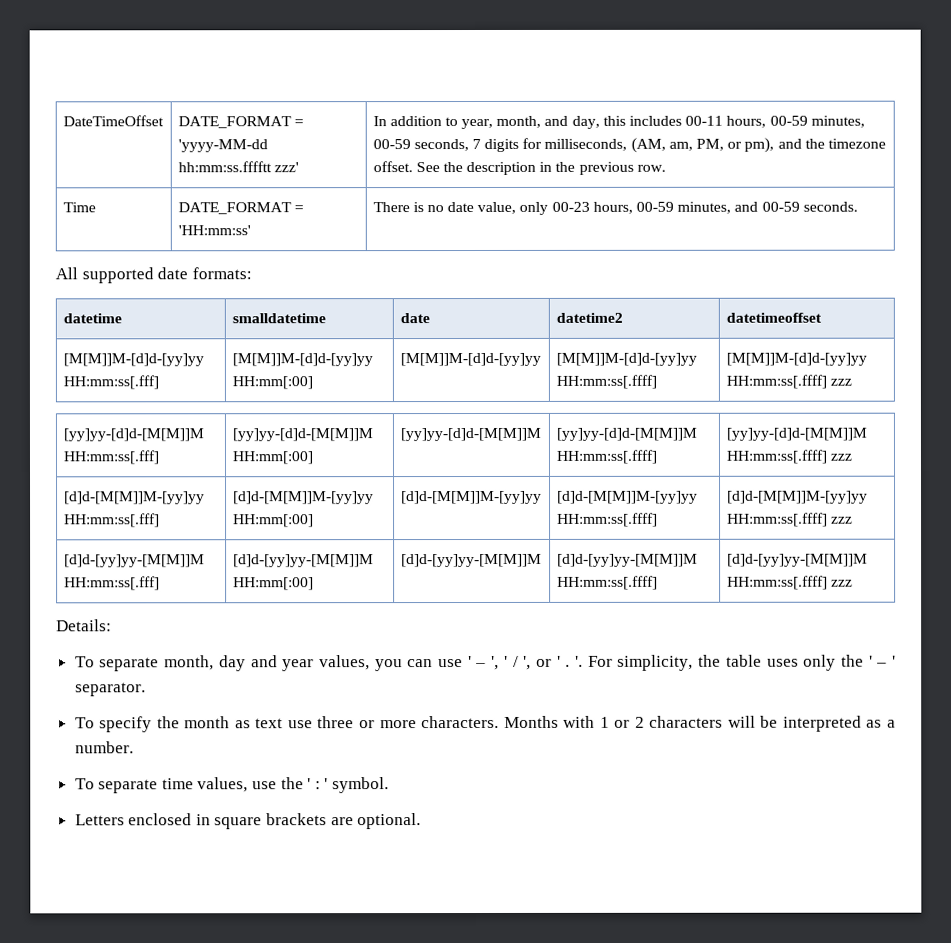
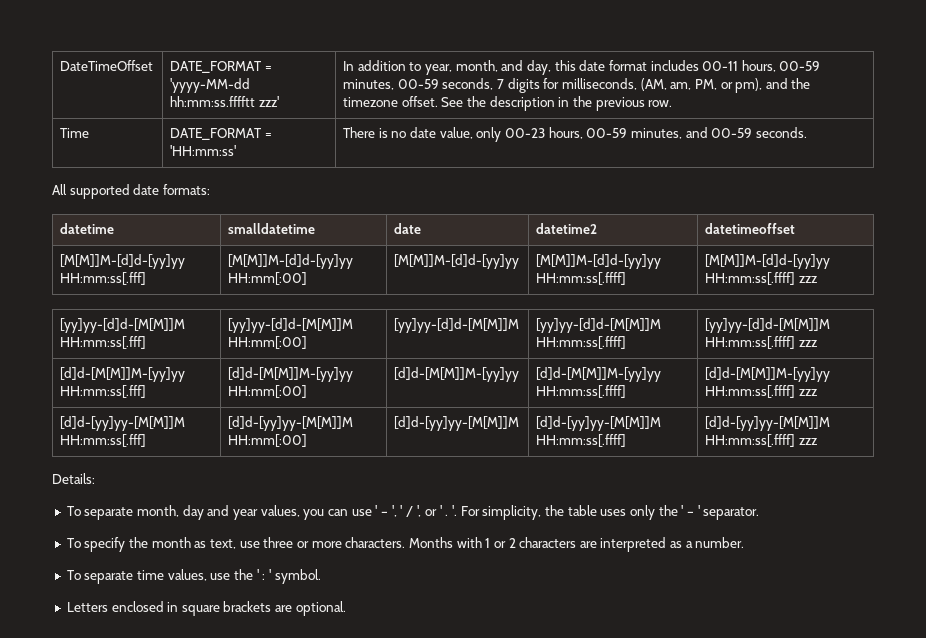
- In addition to year, month, and day, this includes 00-11 hours, 00-59 minutes, 00-59 seconds, 7 digits for milliseconds, (AM, am, PM, or pm), and the timezone offset.
+ In addition to year, month, and day, this date format includes 00-11 hours, 00-59 minutes, 00-59 seconds, 7 digits for milliseconds, (AM, am, PM, or pm), and the timezone offset.
- To specify the month as text use three or more characters.
+ To specify the month as text, use three or more characters.
- Months with 1 or 2 characters will be interpreted as a number.
+ Months with 1 or 2 characters are interpreted as a number.

